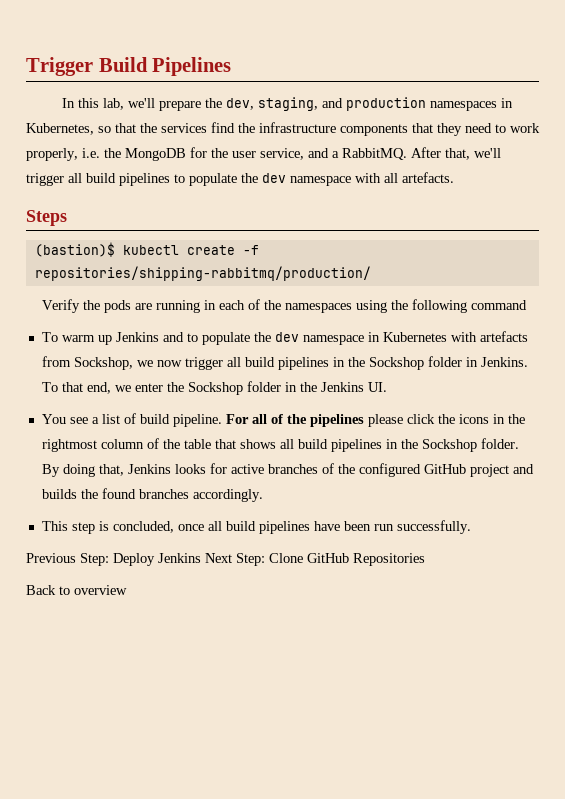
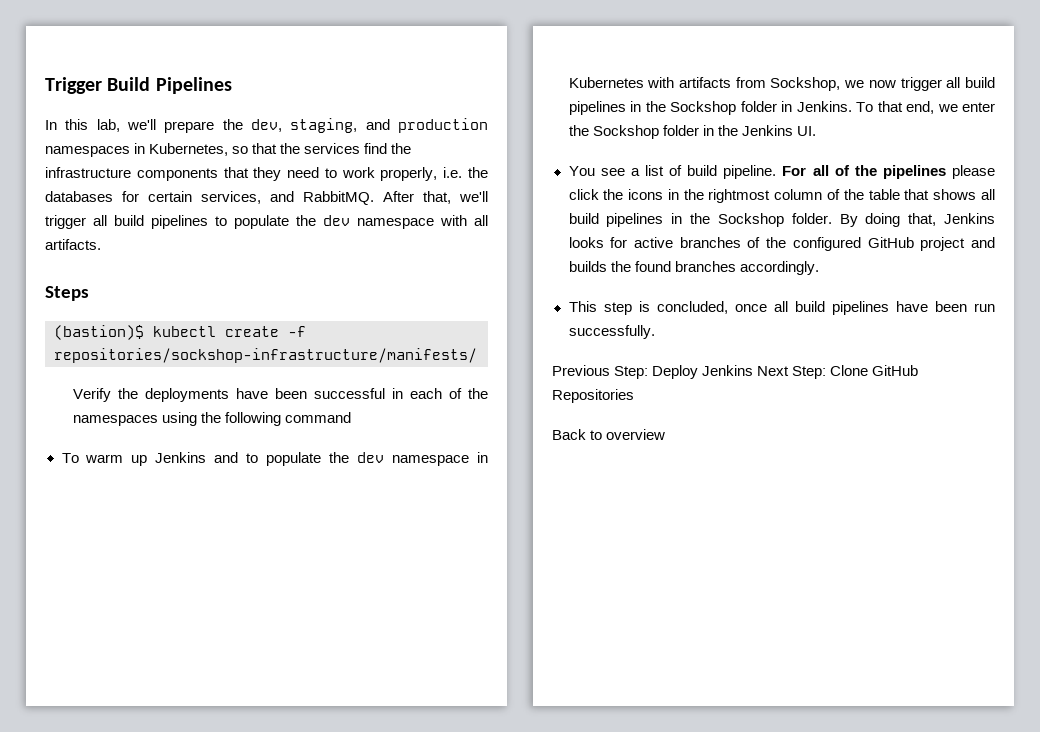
- In this lab, we'll prepare the dev, staging, and production namespaces in Kubernetes, so that the services find the infrastructure components that they need to work properly, i.e. the MongoDB for the user service, and a RabbitMQ.
+ In this lab, we'll prepare the dev, staging, and production namespaces in Kubernetes, so that the services find the infrastructure components that they need to work properly, i.e. the databases for certain services, and RabbitMQ.
- After that, we'll trigger all build pipelines to populate the dev namespace with all artefacts.
+ After that, we'll trigger all build pipelines to populate the dev namespace with all artifacts.
- (bastion)$ kubectl create -f repositories/shipping-rabbitmq/production/
+ (bastion)$ kubectl create -f repositories/sockshop-infrastructure/manifests/
- Verify the pods are running in each of the namespaces using the following command
+ Verify the deployments have been successful in each of the namespaces using the following command
- To warm up Jenkins and to populate the dev namespace in Kubernetes with artefacts from Sockshop, we now trigger all build pipelines in the Sockshop folder in Jenkins.
+ To warm up Jenkins and to populate the dev namespace in Kubernetes with artifacts from Sockshop, we now trigger all build pipelines in the Sockshop folder in Jenkins.

